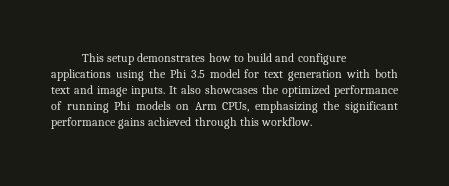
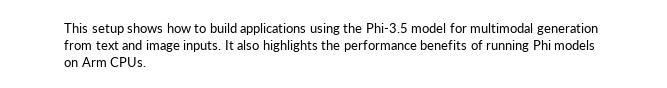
- This setup demonstrates how to build and configure applications using the Phi 3.5 model for text generation with both text and image inputs.
+ This setup shows how to build applications using the Phi-3.5 model for multimodal generation from text and image inputs.
- It also showcases the optimized performance of running Phi models on Arm CPUs, emphasizing the significant performance gains achieved through this workflow.
+ It also highlights the performance benefits of running Phi models on Arm CPUs.

